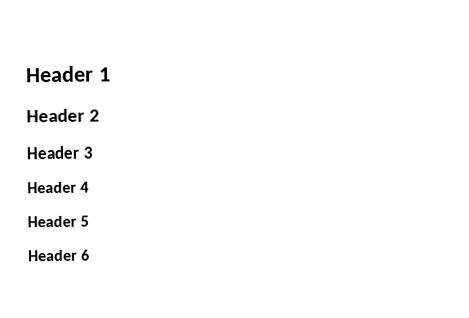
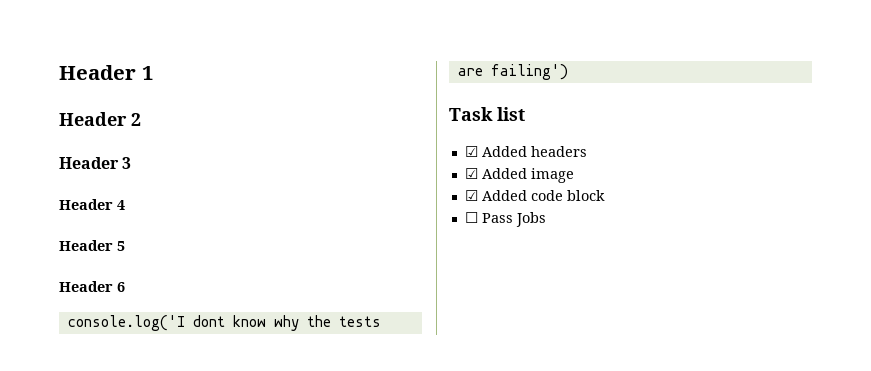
+ console.log('I dont know why the tests are failing')
+ Task list
+ ☑ Added headers
+ ☑ Added image
+ ☑ Added code block
+ ☐ Pass Jobs

